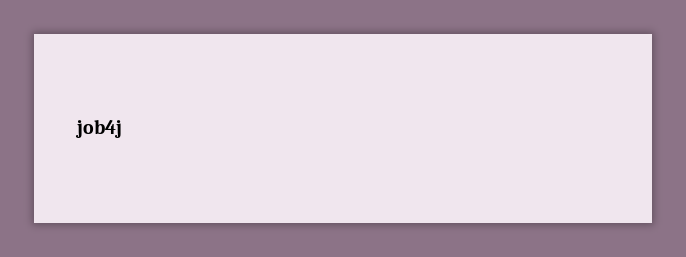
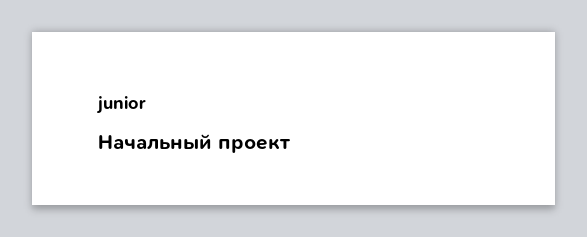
- job4j
+ junior
+ Начальный проект

